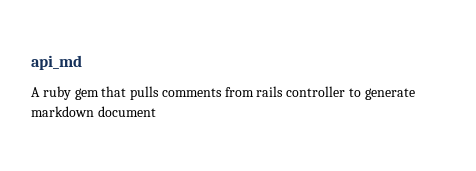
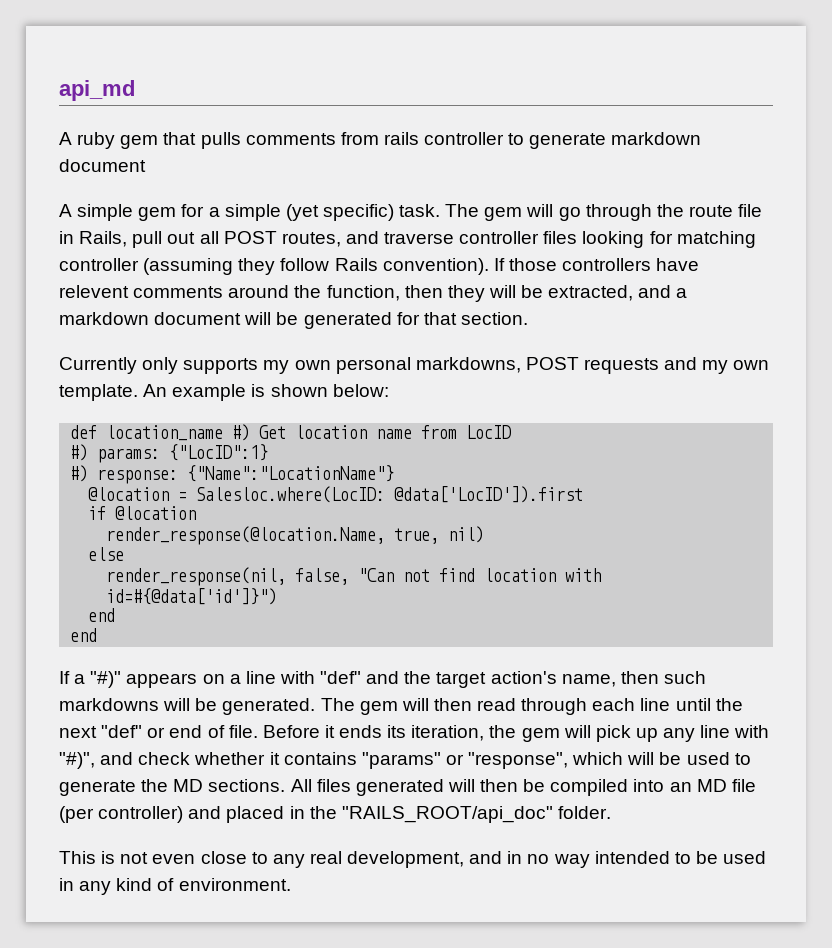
+ A simple gem for a simple (yet specific) task. The gem will go through the route file in Rails, pull out all POST routes, and traverse controller files looking for matching controller (assuming they follow Rails convention). If those controllers have relevent comments around the function, then they will be extracted, and a markdown document will be generated for that section.
+ Currently only supports my own personal markdowns, POST requests and my own template. An example is shown below:
+ def location_name #) Get location name from LocID
+ #) params: {"LocID":1}
+ #) response: {"Name":"LocationName"}
+ @location = Salesloc.where(LocID: @data['LocID']).first
+ if @location
+ render_response(@location.Name, true, nil)
+ else
+ render_response(nil, false, "Can not find location with id=#{@data['id']}")
+ end
+ end
+ If a "#)" appears on a line with "def" and the target action's name, then such markdowns will be generated. The gem will then read through each line until the next "def" or end of file. Before it ends its iteration, the gem will pick up any line with "#)", and check whether it contains "params" or "response", which will be used to generate the MD sections. All files generated will then be compiled into an MD file (per controller) and placed in the "RAILS_ROOT/api_doc" folder.
+ This is not even close to any real development, and in no way intended to be used in any kind of environment.

